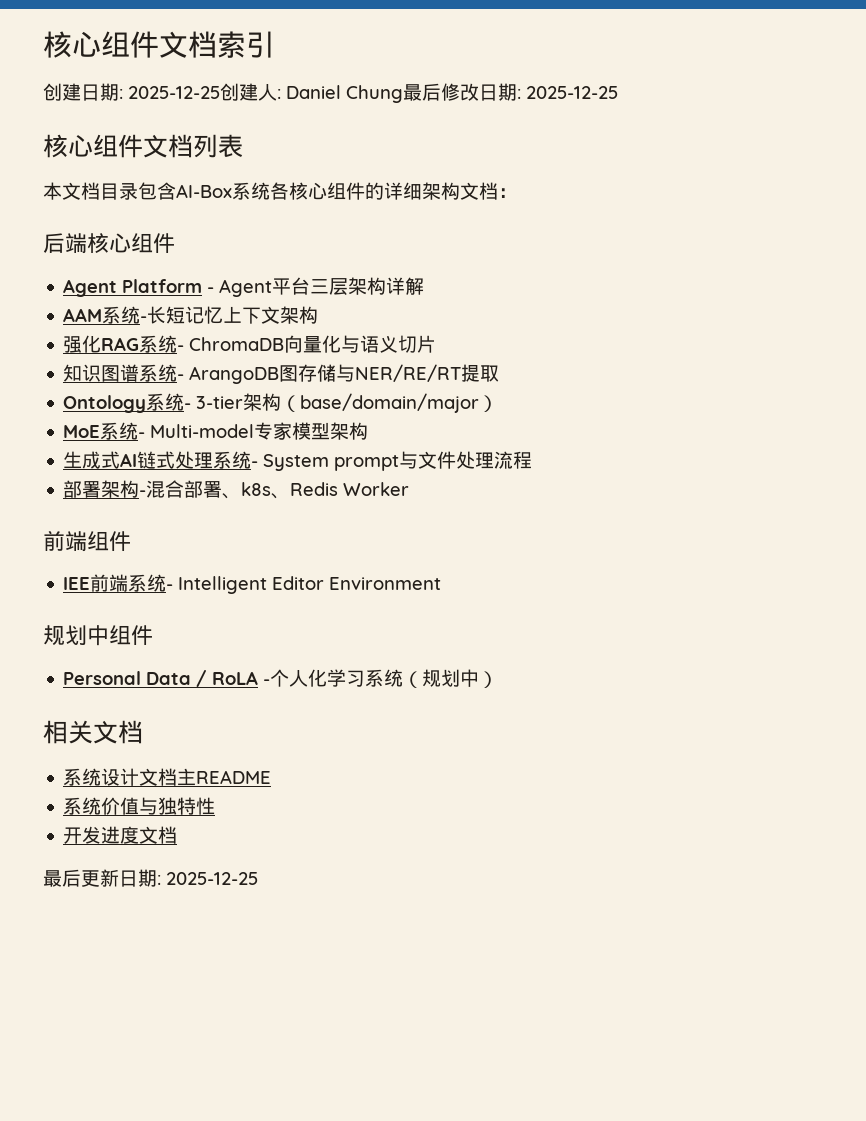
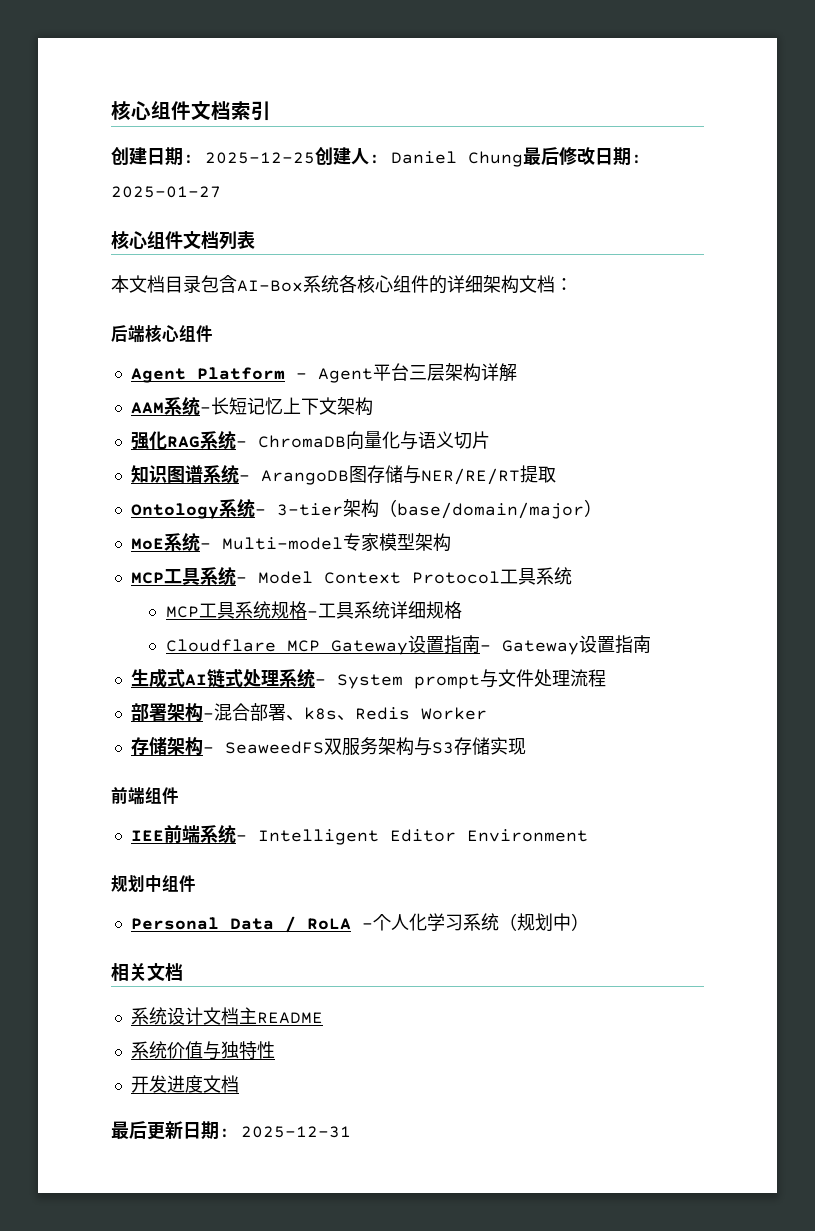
- 创建日期: 2025-12-25创建人: Daniel Chung最后修改日期: 2025-12-25
+ 创建日期: 2025-12-25创建人: Daniel Chung最后修改日期: 2025-01-27
+ MCP工具系统- Model Context Protocol工具系统
+ MCP工具系统规格-工具系统详细规格
+ Cloudflare MCP Gateway设置指南- Gateway设置指南
+ 存储架构- SeaweedFS双服务架构与S3存储实现
- 最后更新日期: 2025-12-25
+ 最后更新日期: 2025-12-31

